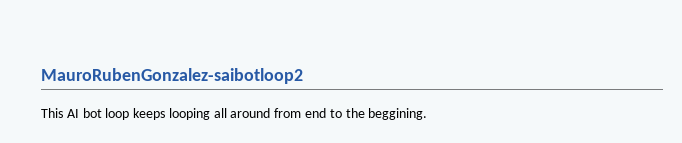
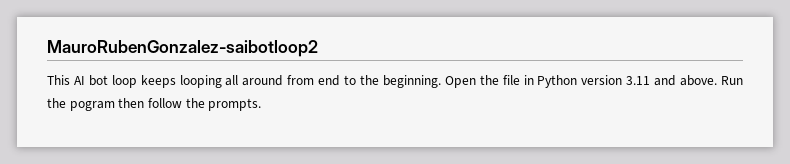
- This AI bot loop keeps looping all around from end to the beggining.
+ This AI bot loop keeps looping all around from end to the beginning. Open the file in Python version 3.11 and above. Run the pogram then follow the prompts.

